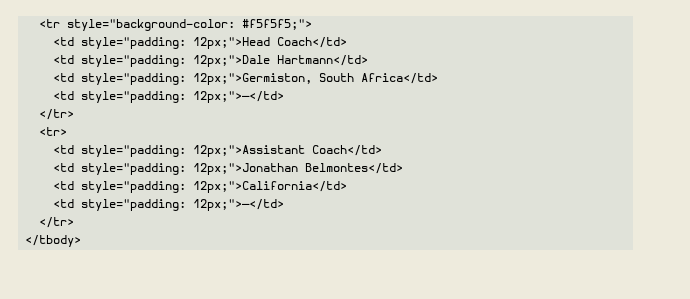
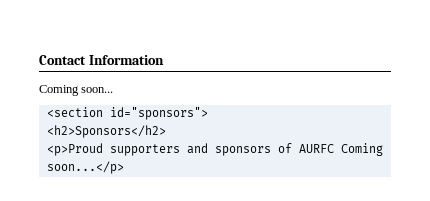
- <tr style="background-color: #f5f5f5;">
- <td style="padding: 12px;">Head Coach</td>
- <td style="padding: 12px;">Dale Hartmann</td>
- <td style="padding: 12px;">Germiston, South Africa</td>
- <td style="padding: 12px;">—</td>
- </tr>
- <tr>
- <td style="padding: 12px;">Assistant Coach</td>
- <td style="padding: 12px;">Jonathan Belmontes</td>
- <td style="padding: 12px;">California</td>
- <td style="padding: 12px;">—</td>
- </tr>
- </tbody>
+ Contact Information
+ Coming soon...
+ <section id="sponsors">
+ <h2>Sponsors</h2>
+ <p>Proud supporters and sponsors of AURFC Coming soon...</p>

